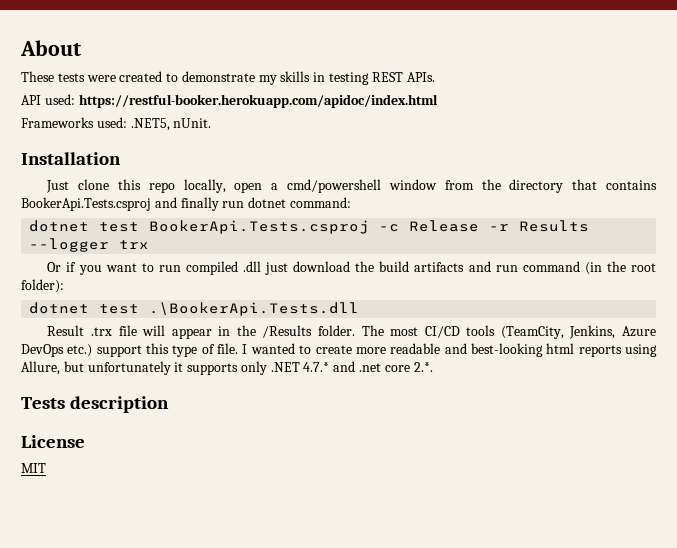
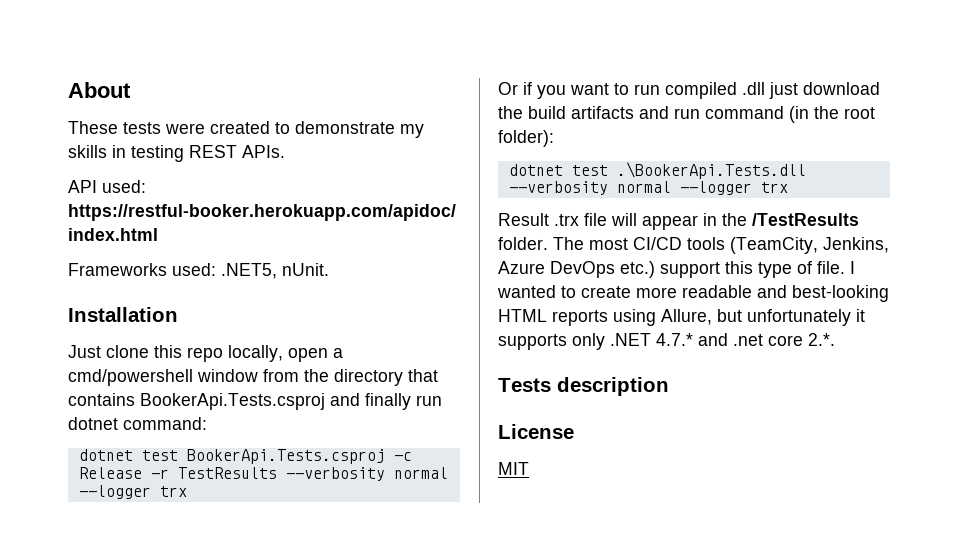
- dotnet test BookerApi.Tests.csproj -c Release -r Results --logger trx
+ dotnet test BookerApi.Tests.csproj -c Release -r TestResults --verbosity normal --logger trx
- dotnet test .\BookerApi.Tests.dll
+ dotnet test .\BookerApi.Tests.dll --verbosity normal --logger trx
- Result .trx file will appear in the /Results folder.
+ Result .trx file will appear in the /TestResults folder.
- I wanted to create more readable and best-looking html reports using Allure, but unfortunately it supports only .NET 4.7.* and .net core 2.*.
+ I wanted to create more readable and best-looking HTML reports using Allure, but unfortunately it supports only .NET 4.7.* and .net core 2.*.

